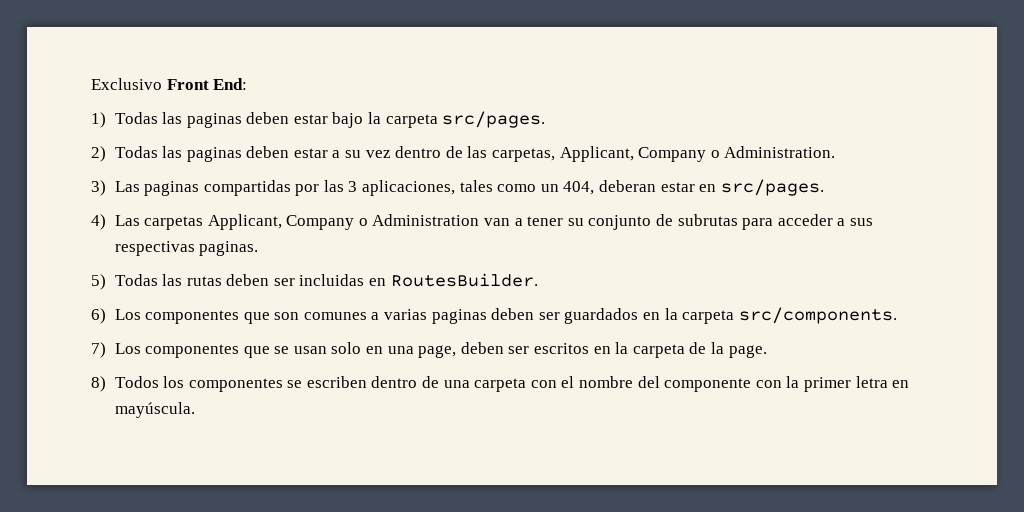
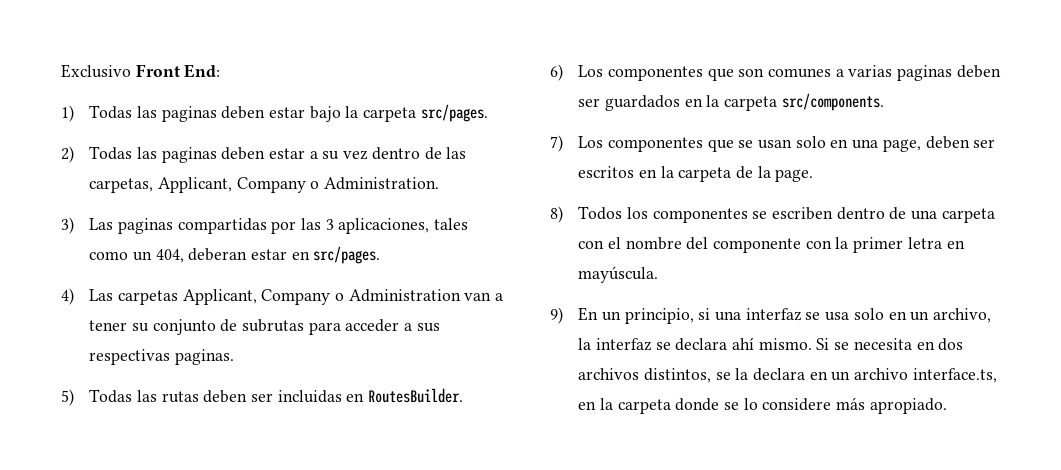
+ 9) En un principio, si una interfaz se usa solo en un archivo, la interfaz se declara ahí mismo. Si se necesita en dos archivos distintos, se la declara en un archivo interface.ts, en la carpeta donde se lo considere más apropiado.

